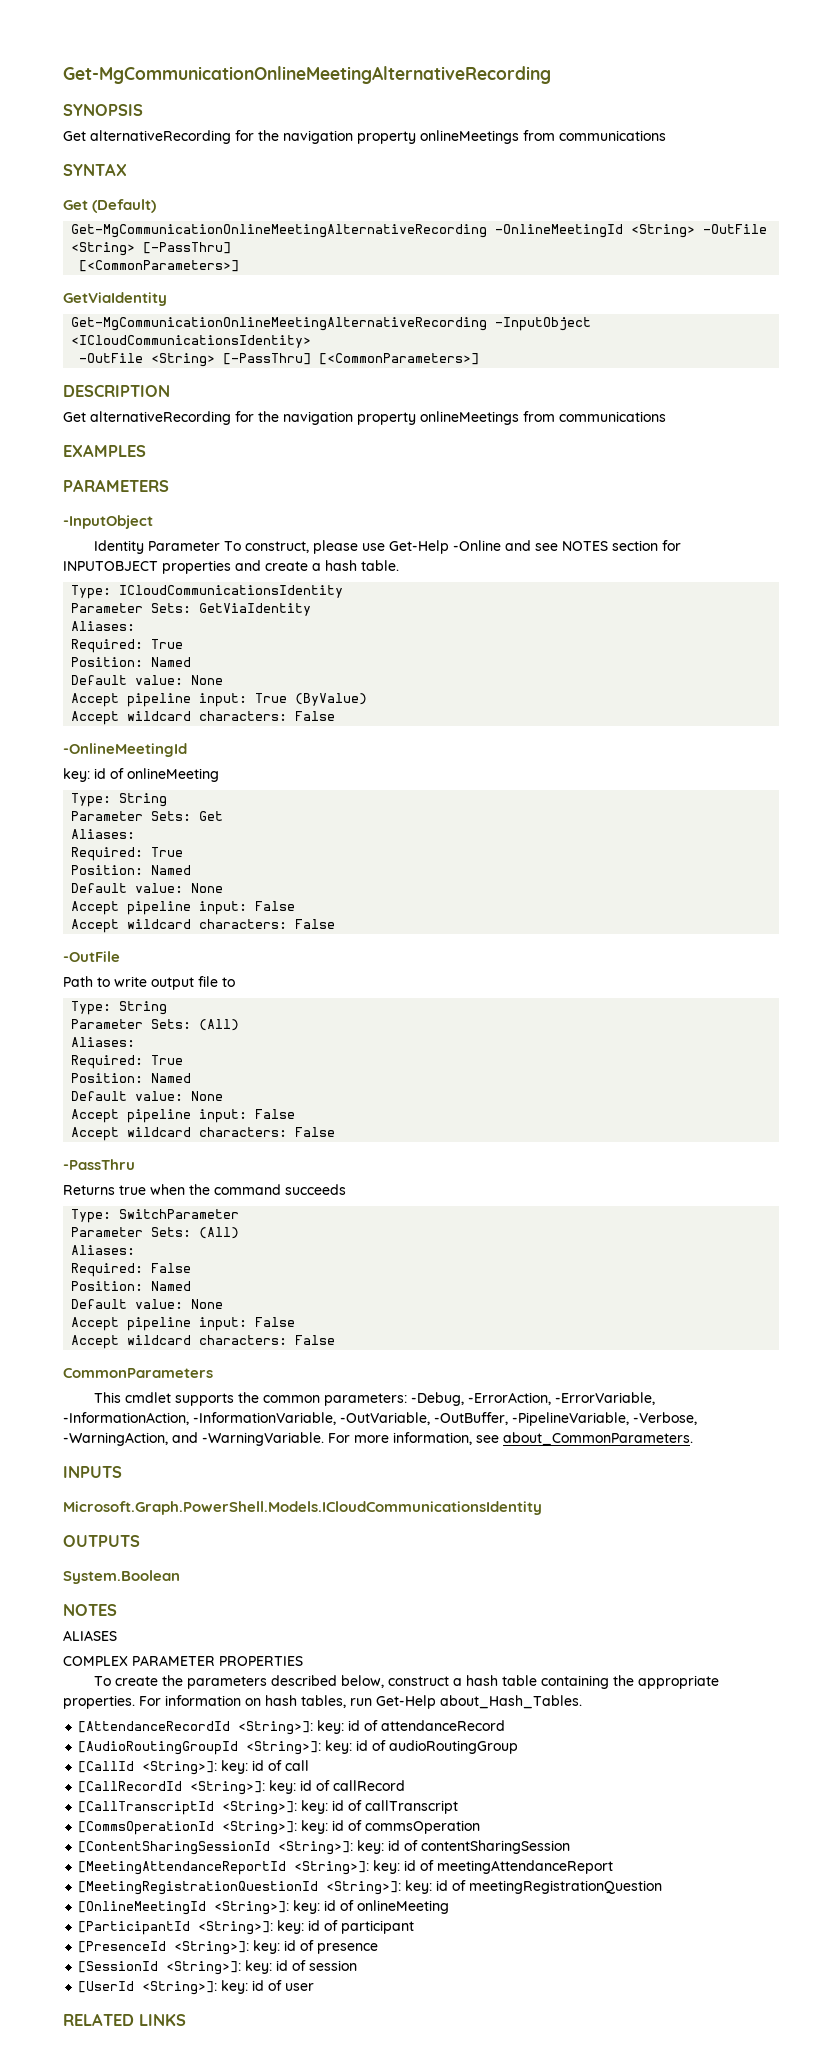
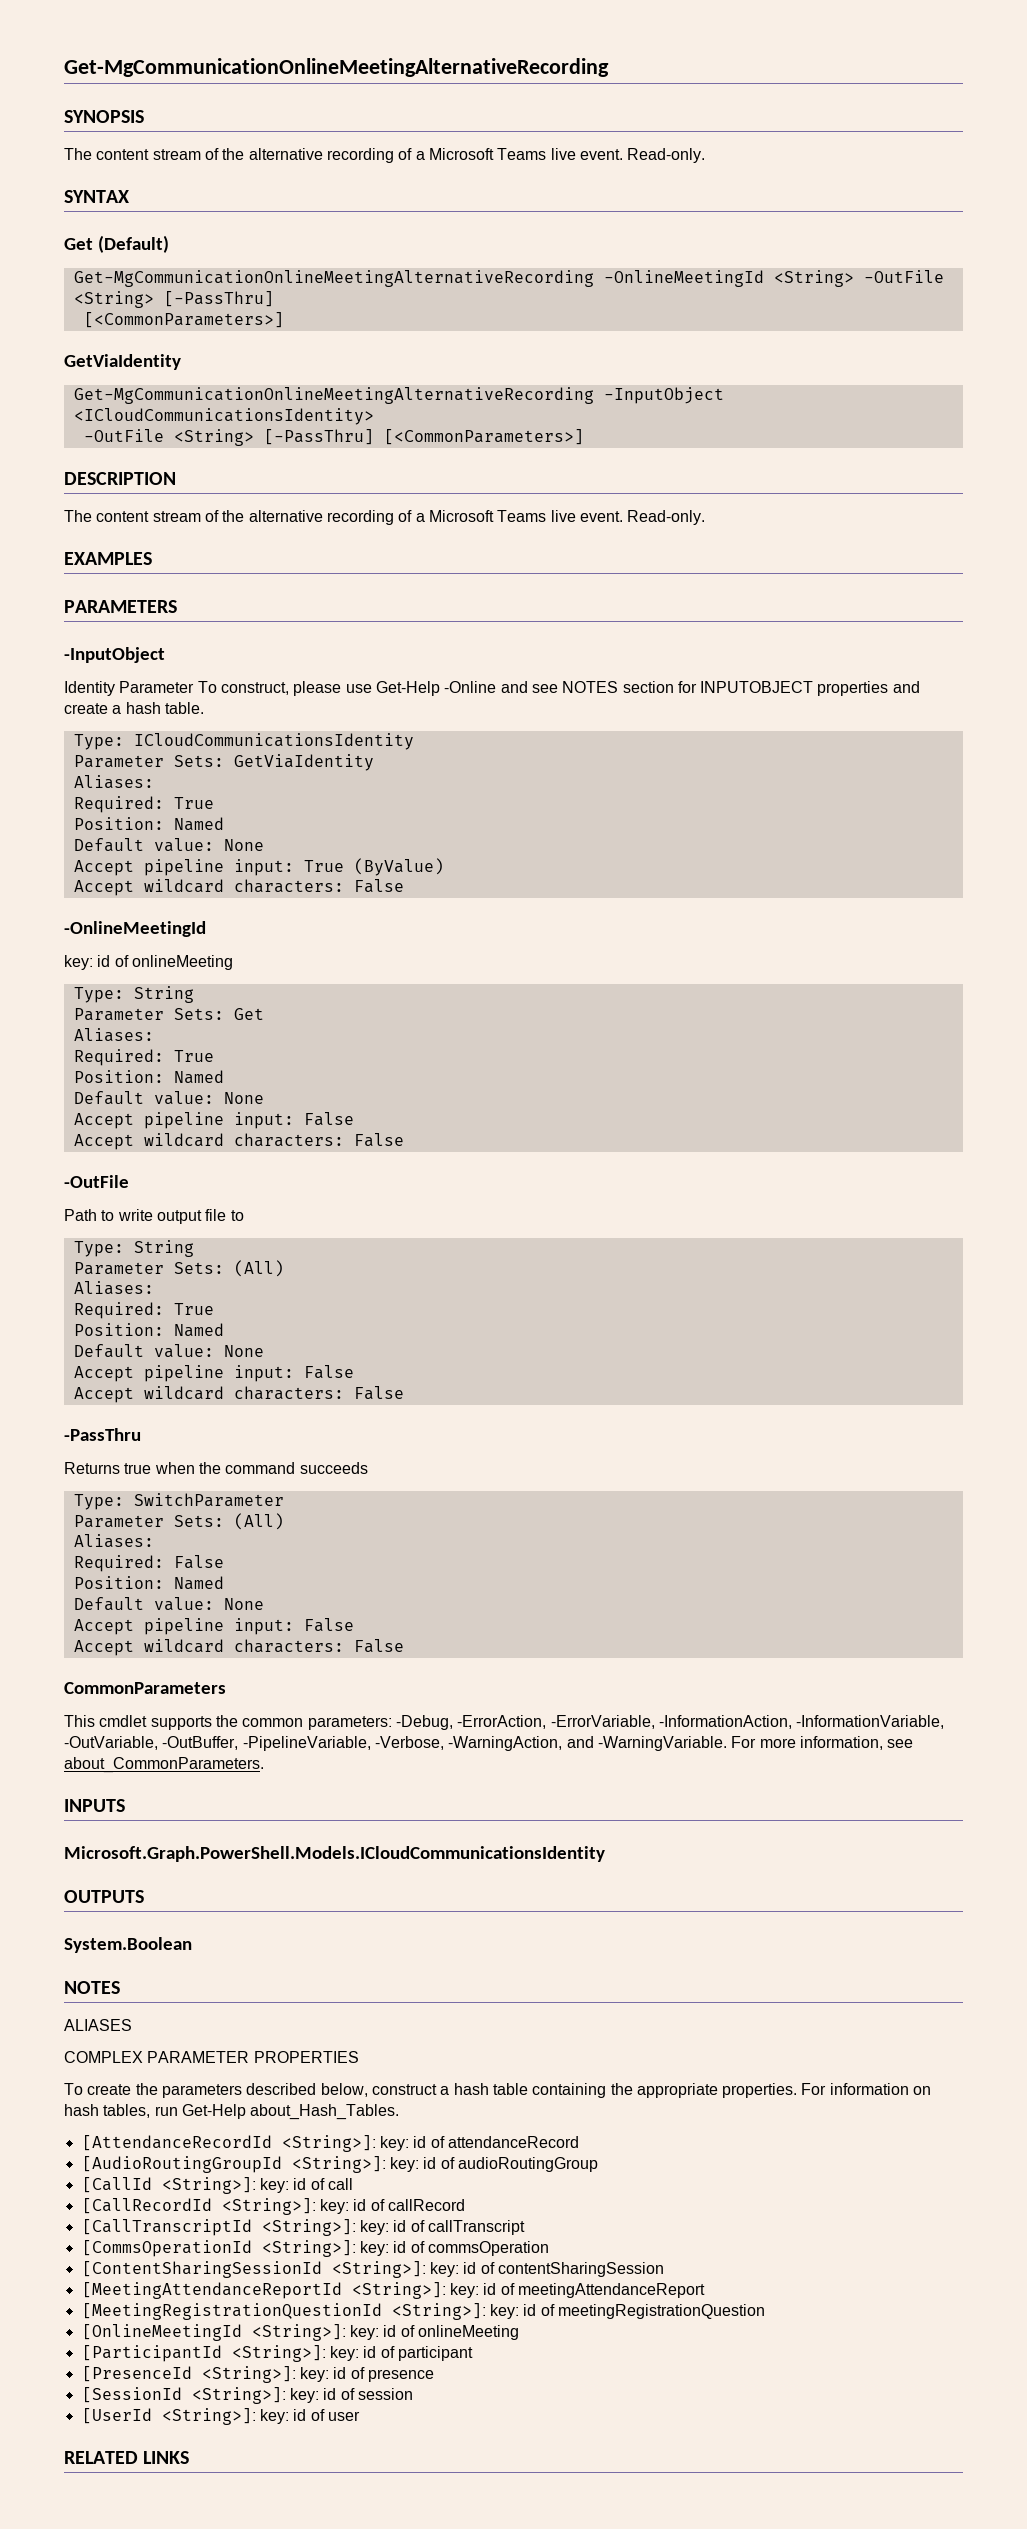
  SYNOPSIS
- Get alternativeRecording for the navigation property onlineMeetings from communications
+ The content stream of the alternative recording of a Microsoft Teams live event. Read-only.
  DESCRIPTION
- Get alternativeRecording for the navigation property onlineMeetings from communications
+ The content stream of the alternative recording of a Microsoft Teams live event. Read-only.

